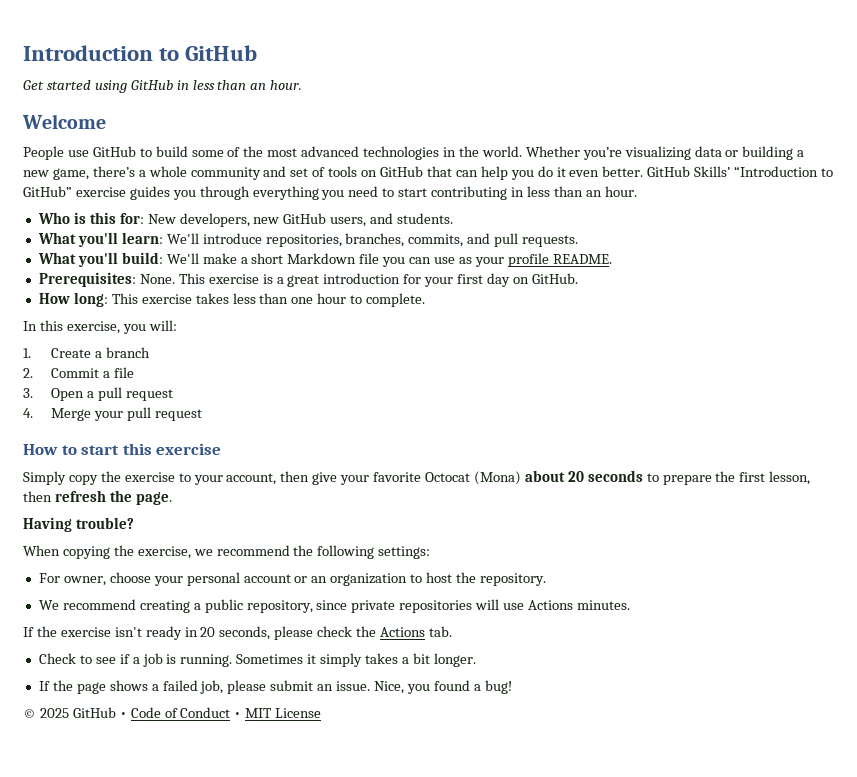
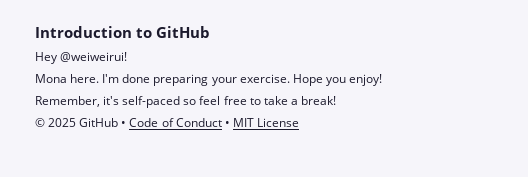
- Get started using GitHub in less than an hour.
- Welcome
- People use GitHub to build some of the most advanced technologies in the world. Whether you’re visualizing data or building a new game, there’s a whole community and set of tools on GitHub that can help you do it even better. GitHub Skills’ “Introduction to GitHub” exercise guides you through everything you need to start contributing in less than an hour.
- Who is this for: New developers, new GitHub users, and students.
- What you'll learn: We'll introduce repositories, branches, commits, and pull requests.
- What you'll build: We'll make a short Markdown file you can use as your profile README.
- Prerequisites: None. This exercise is a great introduction for your first day on GitHub.
- How long: This exercise takes less than one hour to complete.
- In this exercise, you will:
- 1. Create a branch
- 2. Commit a file
- 3. Open a pull request
- 4. Merge your pull request
- How to start this exercise
- Simply copy the exercise to your account, then give your favorite Octocat (Mona) about 20 seconds to prepare the first lesson, then refresh the page.
- Having trouble?
- When copying the exercise, we recommend the following settings:
- For owner, choose your personal account or an organization to host the repository.
- We recommend creating a public repository, since private repositories will use Actions minutes.
- If the exercise isn't ready in 20 seconds, please check the Actions tab.
- Check to see if a job is running. Sometimes it simply takes a bit longer.
- If the page shows a failed job, please submit an issue. Nice, you found a bug!
+ Hey @weiweirui!
+ Mona here. I'm done preparing your exercise. Hope you enjoy!
+ Remember, it's self-paced so feel free to take a break!

